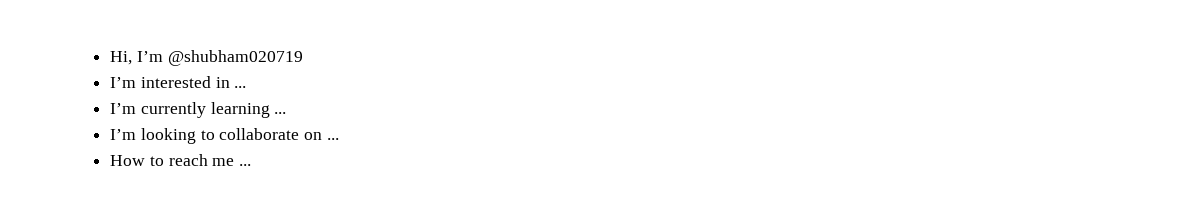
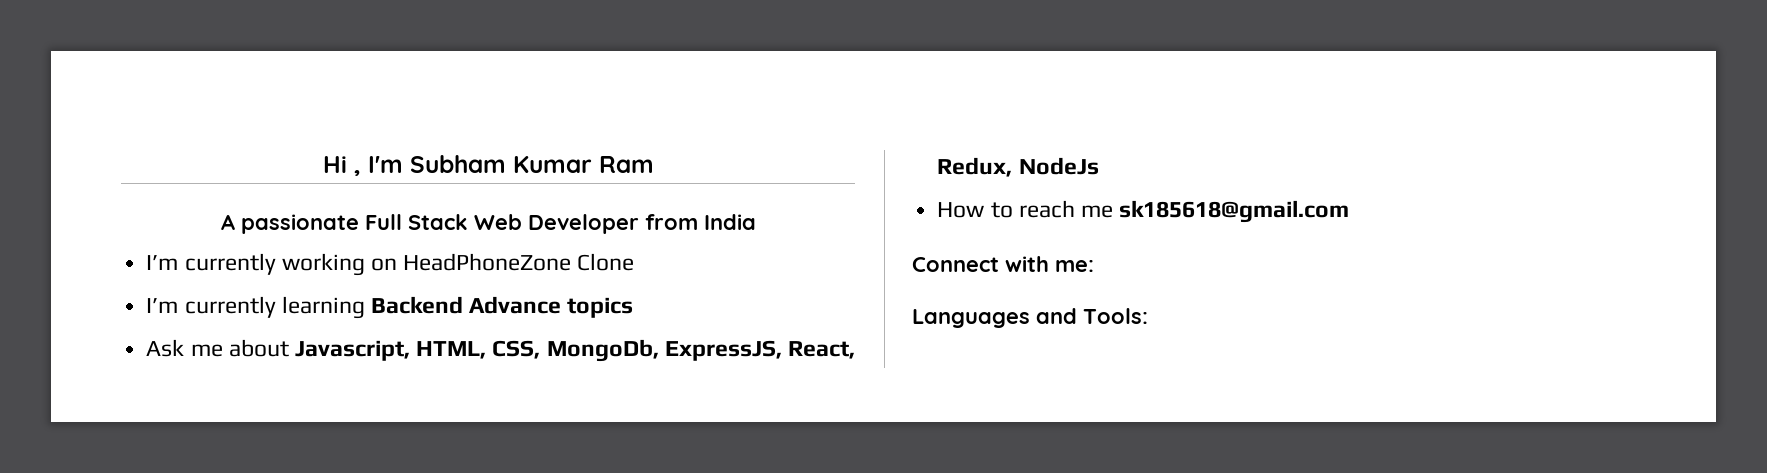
- Hi, I’m @shubham020719
- I’m interested in ...
- I’m currently learning ...
- I’m looking to collaborate on ...
- How to reach me ...
+ Hi , I'm Subham Kumar Ram
+ A passionate Full Stack Web Developer from India
+ I’m currently working on HeadPhoneZone Clone
+ I’m currently learning Backend Advance topics
+ Ask me about Javascript, HTML, CSS, MongoDb, ExpressJS, React, Redux, NodeJs
+ How to reach me sk185618@gmail.com
+ Connect with me:
+ Languages and Tools:

